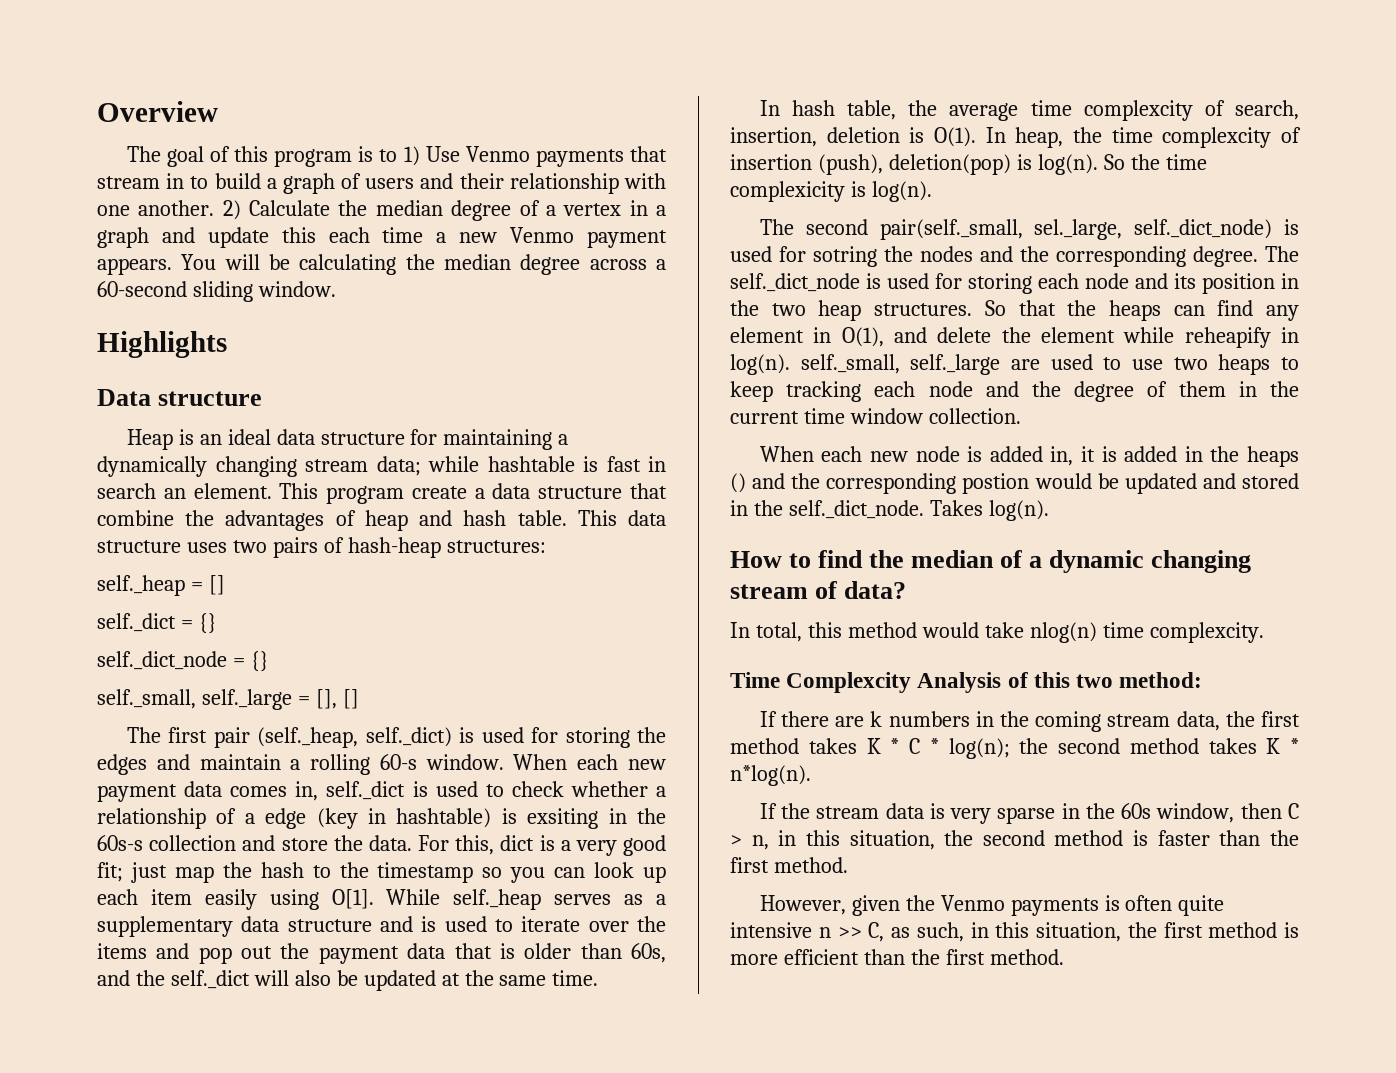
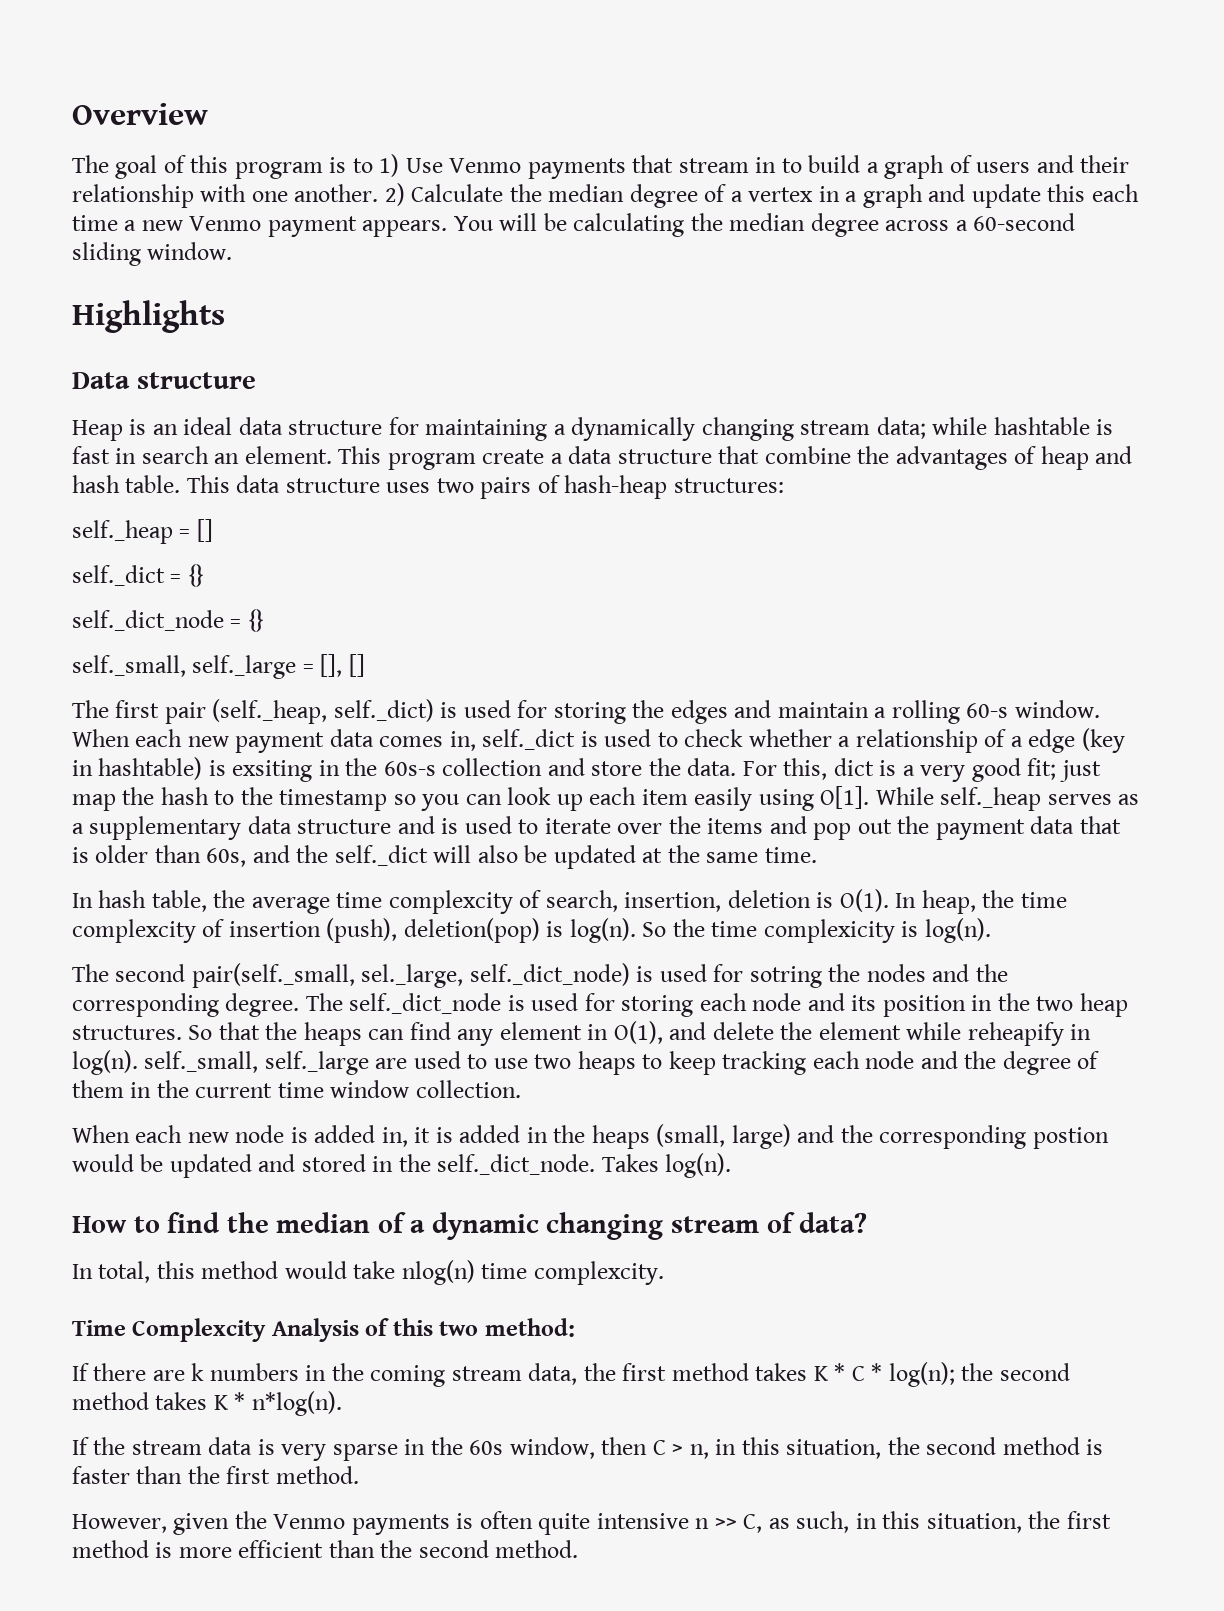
- When each new node is added in, it is added in the heaps () and the corresponding postion would be updated and stored in the self._dict_node. Takes log(n).
+ When each new node is added in, it is added in the heaps (small, large) and the corresponding postion would be updated and stored in the self._dict_node. Takes log(n).
- However, given the Venmo payments is often quite intensive n >> C, as such, in this situation, the first method is more efficient than the first method.
+ However, given the Venmo payments is often quite intensive n >> C, as such, in this situation, the first method is more efficient than the second method.

